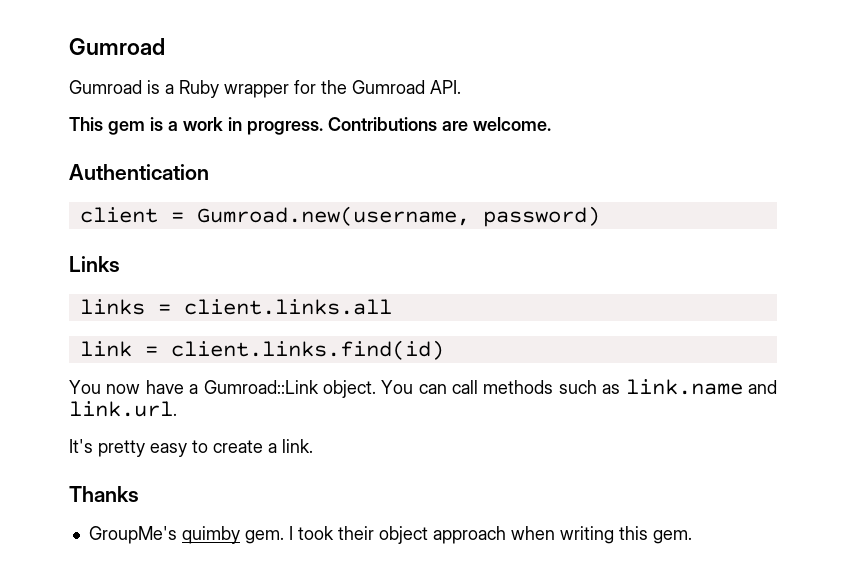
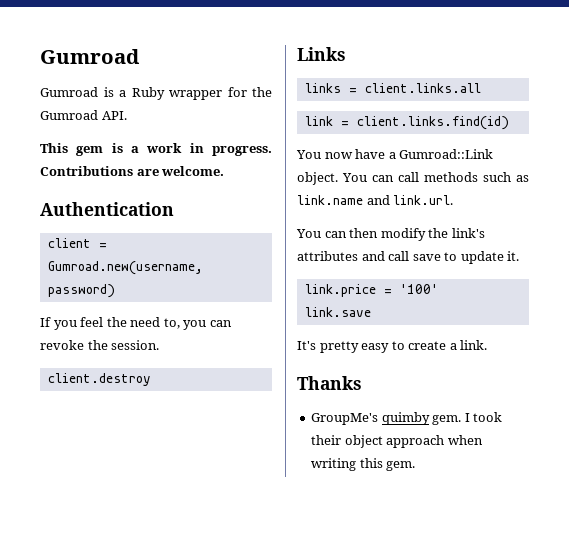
+ If you feel the need to, you can revoke the session.
+ client.destroy
+ You can then modify the link's attributes and call save to update it.
+ link.price = '100'
+ link.save

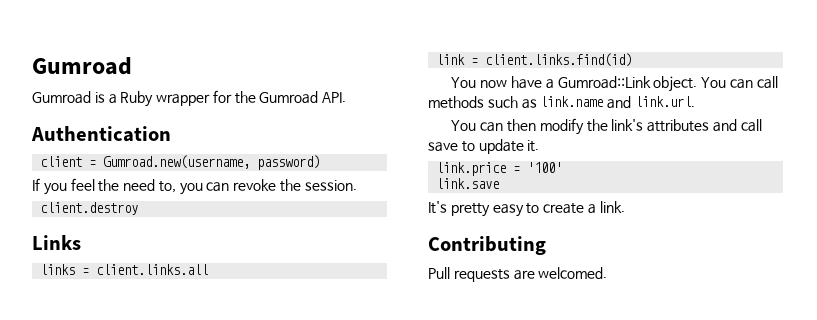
- This gem is a work in progress. Contributions are welcome.
- Thanks
- GroupMe's quimby gem. I took their object approach when writing this gem.
+ Contributing
+ Pull requests are welcomed.

